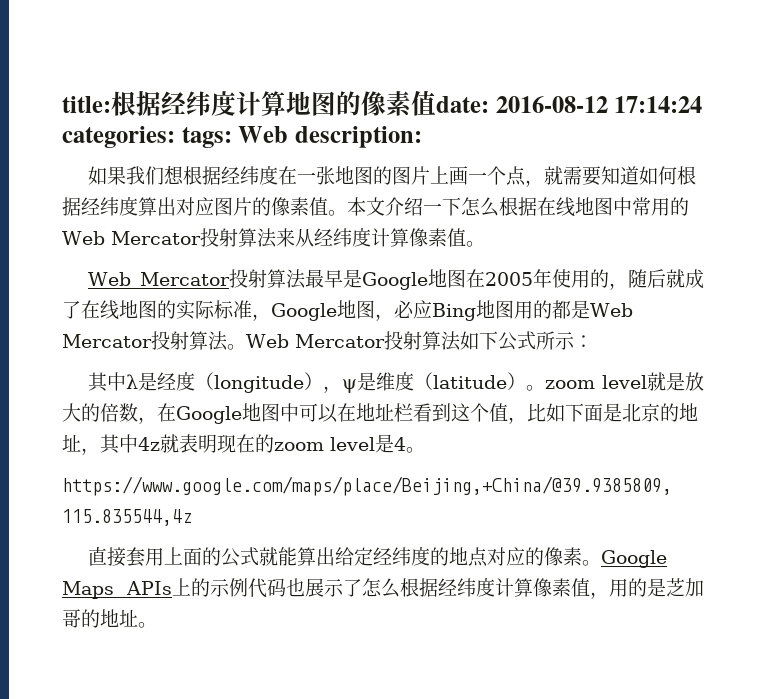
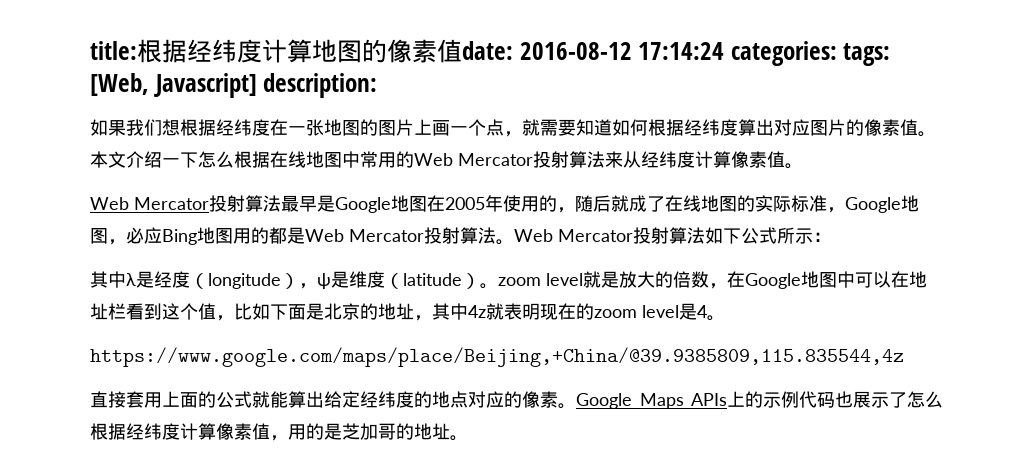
- title:根据经纬度计算地图的像素值date: 2016-08-12 17:14:24 categories: tags: Web description:
+ title:根据经纬度计算地图的像素值date: 2016-08-12 17:14:24 categories: tags: [Web, Javascript] description:

